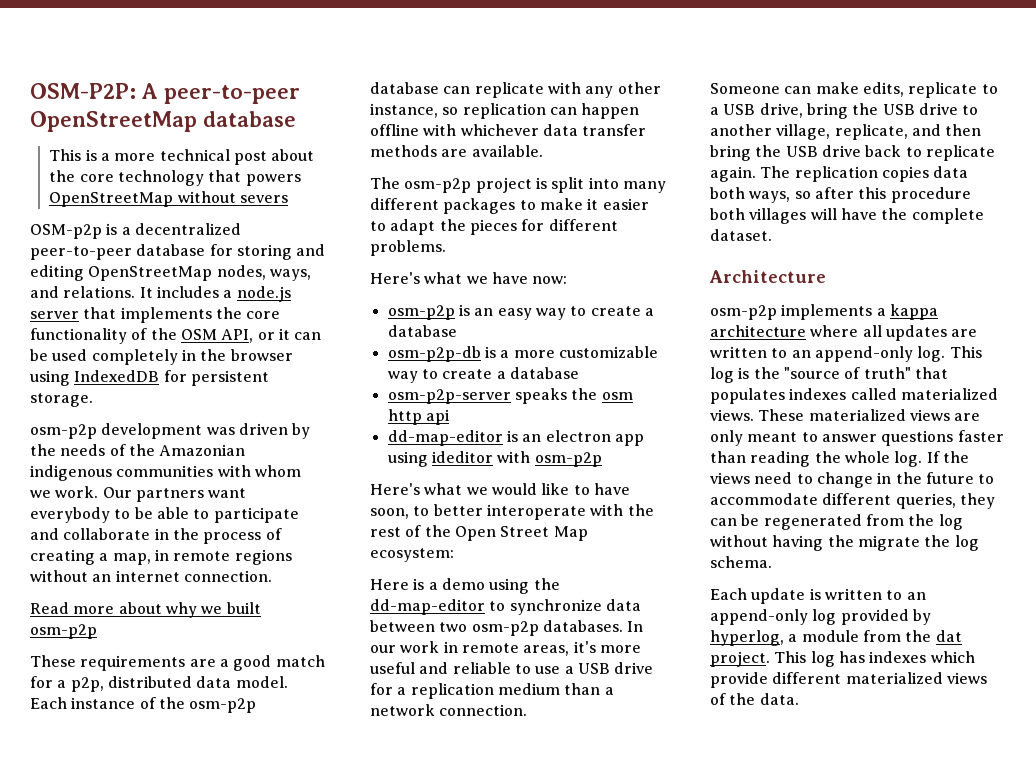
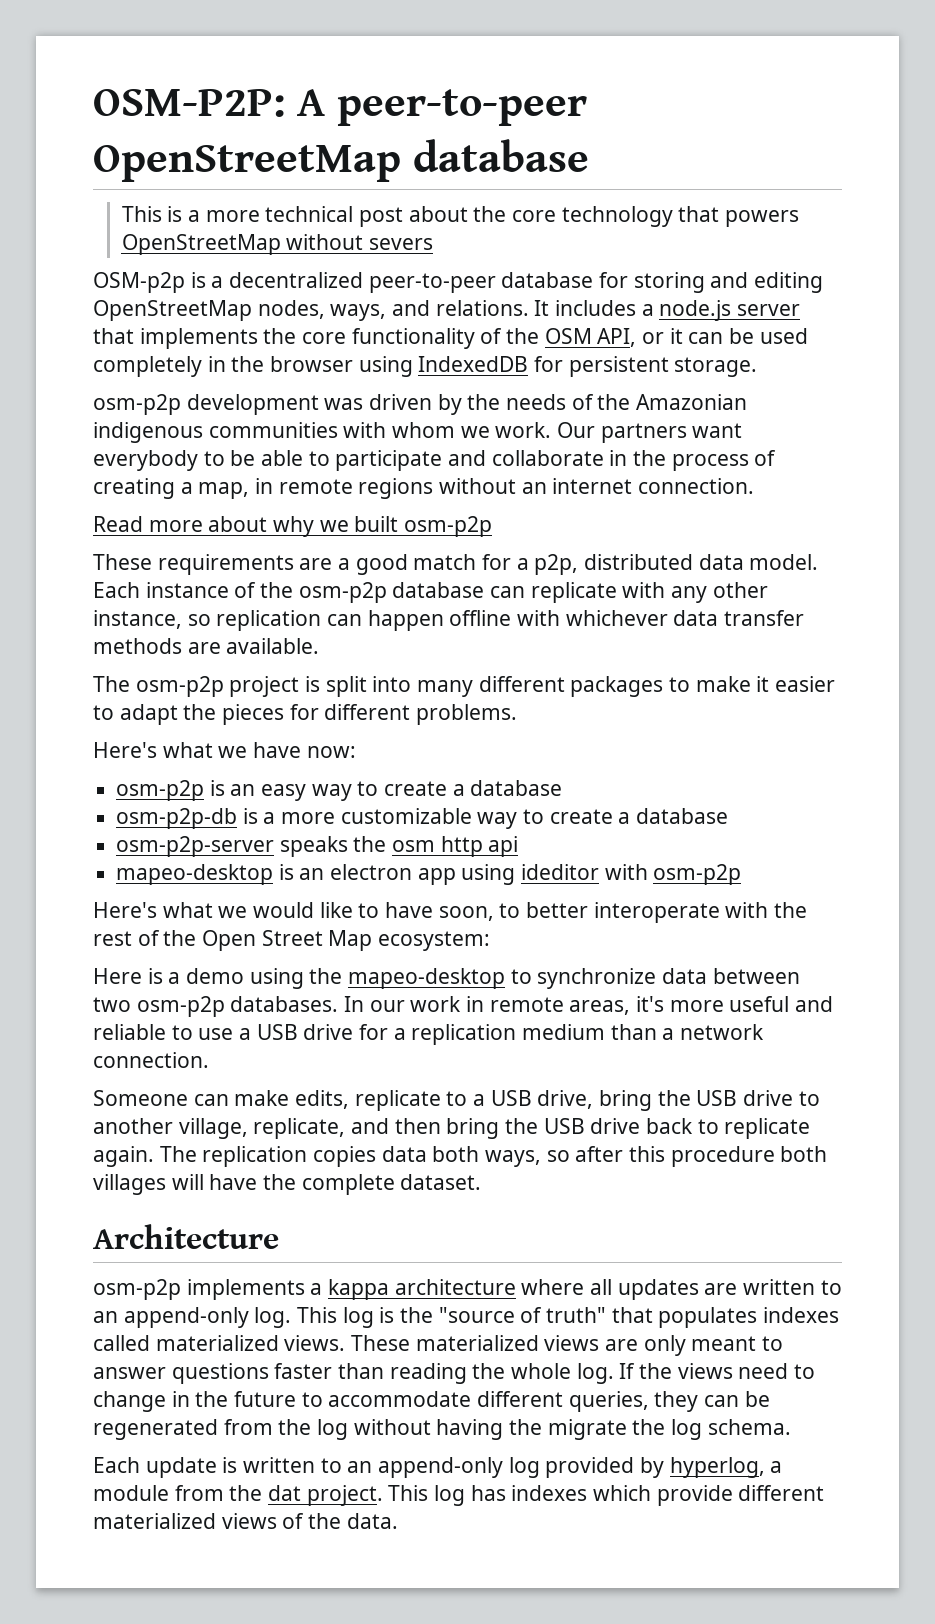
- dd-map-editor is an electron app using ideditor with osm-p2p
+ mapeo-desktop is an electron app using ideditor with osm-p2p
- Here is a demo using the dd-map-editor to synchronize data between two osm-p2p databases.
+ Here is a demo using the mapeo-desktop to synchronize data between two osm-p2p databases.

